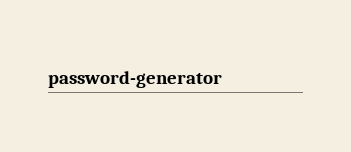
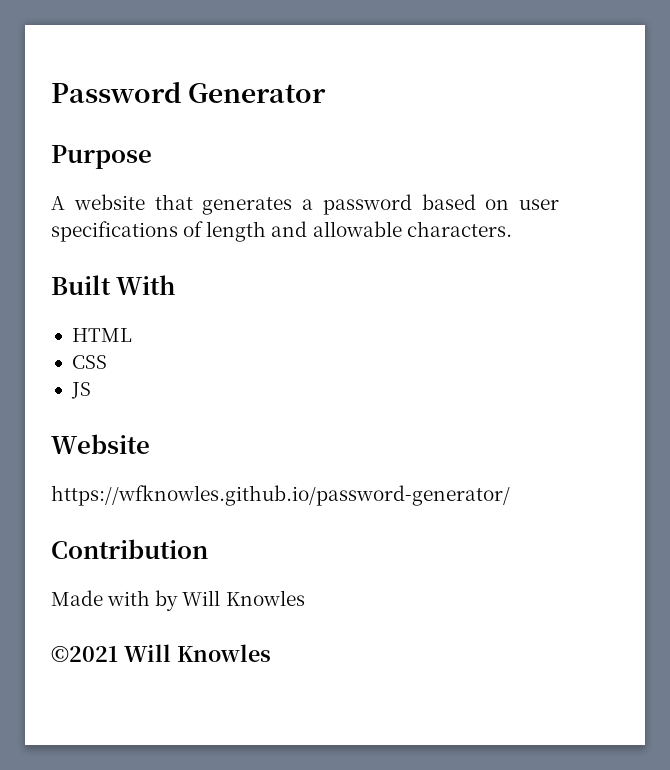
- password-generator
+ Password Generator
+ Purpose
+ A website that generates a password based on user specifications of length and allowable characters.
+ Built With
+ HTML
+ CSS
+ JS
+ Website
+ https://wfknowles.github.io/password-generator/
+ Contribution
+ Made with by Will Knowles
+ ©2021 Will Knowles

